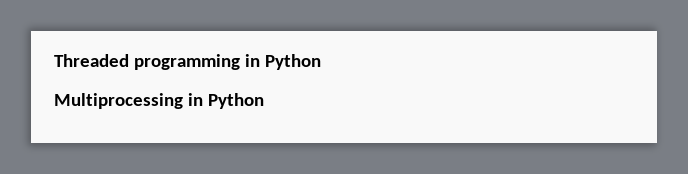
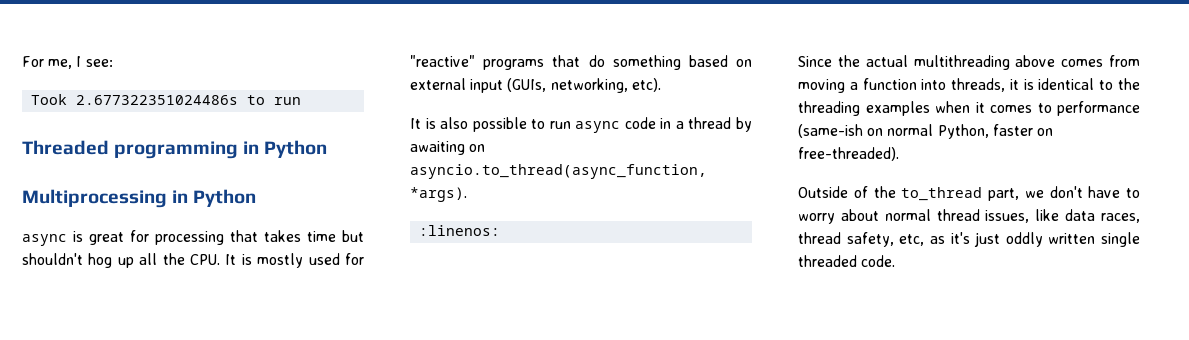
+ For me, I see:
+ Took 2.677322351024486s to run
+ async is great for processing that takes time but shouldn't hog up all the CPU. It is mostly used for "reactive" programs that do something based on external input (GUIs, networking, etc).
+ It is also possible to run async code in a thread by awaiting on asyncio.to_thread(async_function, *args).
+ :linenos:
+ Since the actual multithreading above comes from moving a function into threads, it is identical to the threading examples when it comes to performance (same-ish on normal Python, faster on free-threaded).
+ Outside of the to_thread part, we don't have to worry about normal thread issues, like data races, thread safety, etc, as it's just oddly written single threaded code.

